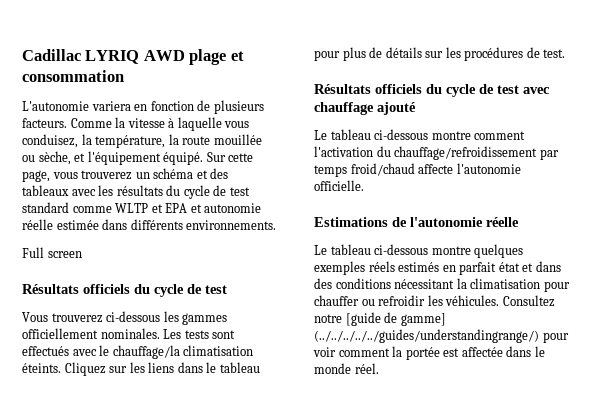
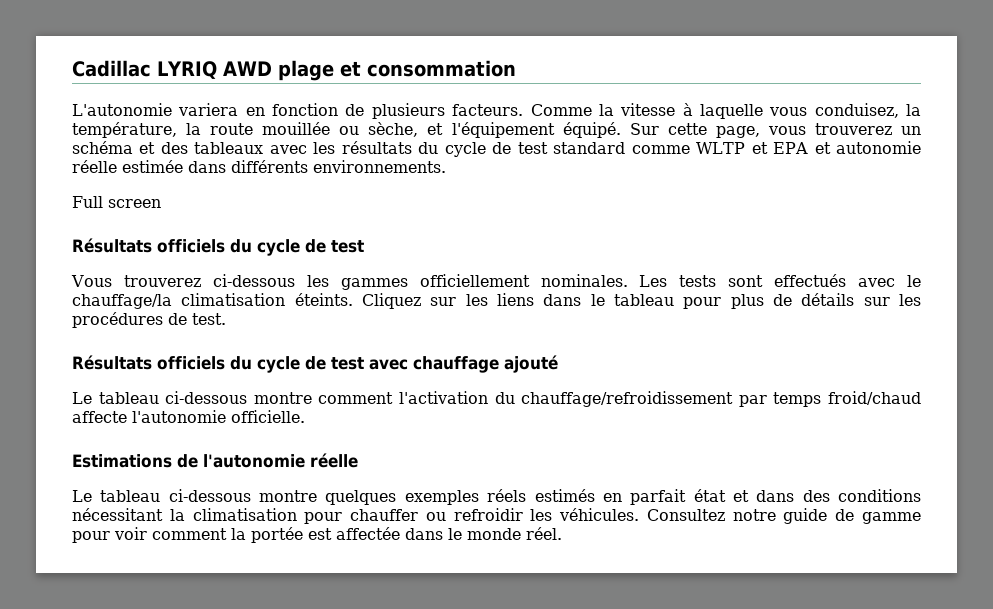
- Consultez notre [guide de gamme] (../../../../../guides/understandingrange/) pour voir comment la portée est affectée dans le monde réel.
+ Consultez notre guide de gamme pour voir comment la portée est affectée dans le monde réel.

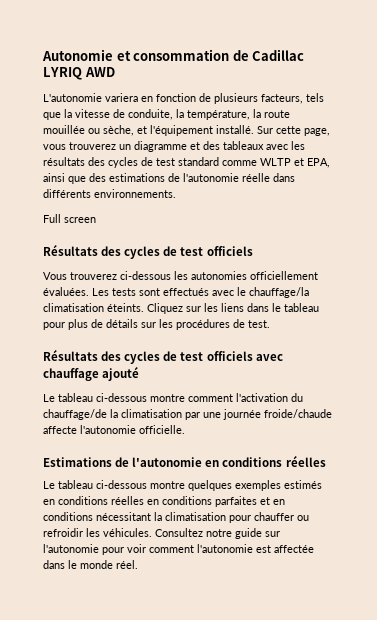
- Cadillac LYRIQ AWD plage et consommation
+ Autonomie et consommation de Cadillac LYRIQ AWD
- L'autonomie variera en fonction de plusieurs facteurs. Comme la vitesse à laquelle vous conduisez, la température, la route mouillée ou sèche, et l'équipement équipé.
+ L'autonomie variera en fonction de plusieurs facteurs, tels que la vitesse de conduite, la température, la route mouillée ou sèche, et l'équipement installé.
- Sur cette page, vous trouverez un schéma et des tableaux avec les résultats du cycle de test standard comme WLTP et EPA et autonomie réelle estimée dans différents environnements.
+ Sur cette page, vous trouverez un diagramme et des tableaux avec les résultats des cycles de test standard comme WLTP et EPA, ainsi que des estimations de l'autonomie réelle dans différents environnements.
  Full screen
- Résultats officiels du cycle de test
+ Résultats des cycles de test officiels
- Vous trouverez ci-dessous les gammes officiellement nominales.
+ Vous trouverez ci-dessous les autonomies officiellement évaluées.
- Résultats officiels du cycle de test avec chauffage ajouté
+ Résultats des cycles de test officiels avec chauffage ajouté
- Le tableau ci-dessous montre comment l'activation du chauffage/refroidissement par temps froid/chaud affecte l'autonomie officielle.
+ Le tableau ci-dessous montre comment l'activation du chauffage/de la climatisation par une journée froide/chaude affecte l'autonomie officielle.
- Estimations de l'autonomie réelle
+ Estimations de l'autonomie en conditions réelles
- Le tableau ci-dessous montre quelques exemples réels estimés en parfait état et dans des conditions nécessitant la climatisation pour chauffer ou refroidir les véhicules.
+ Le tableau ci-dessous montre quelques exemples estimés en conditions réelles en conditions parfaites et en conditions nécessitant la climatisation pour chauffer ou refroidir les véhicules.
- Consultez notre guide de gamme pour voir comment la portée est affectée dans le monde réel.
+ Consultez notre guide sur l'autonomie pour voir comment l'autonomie est affectée dans le monde réel.

